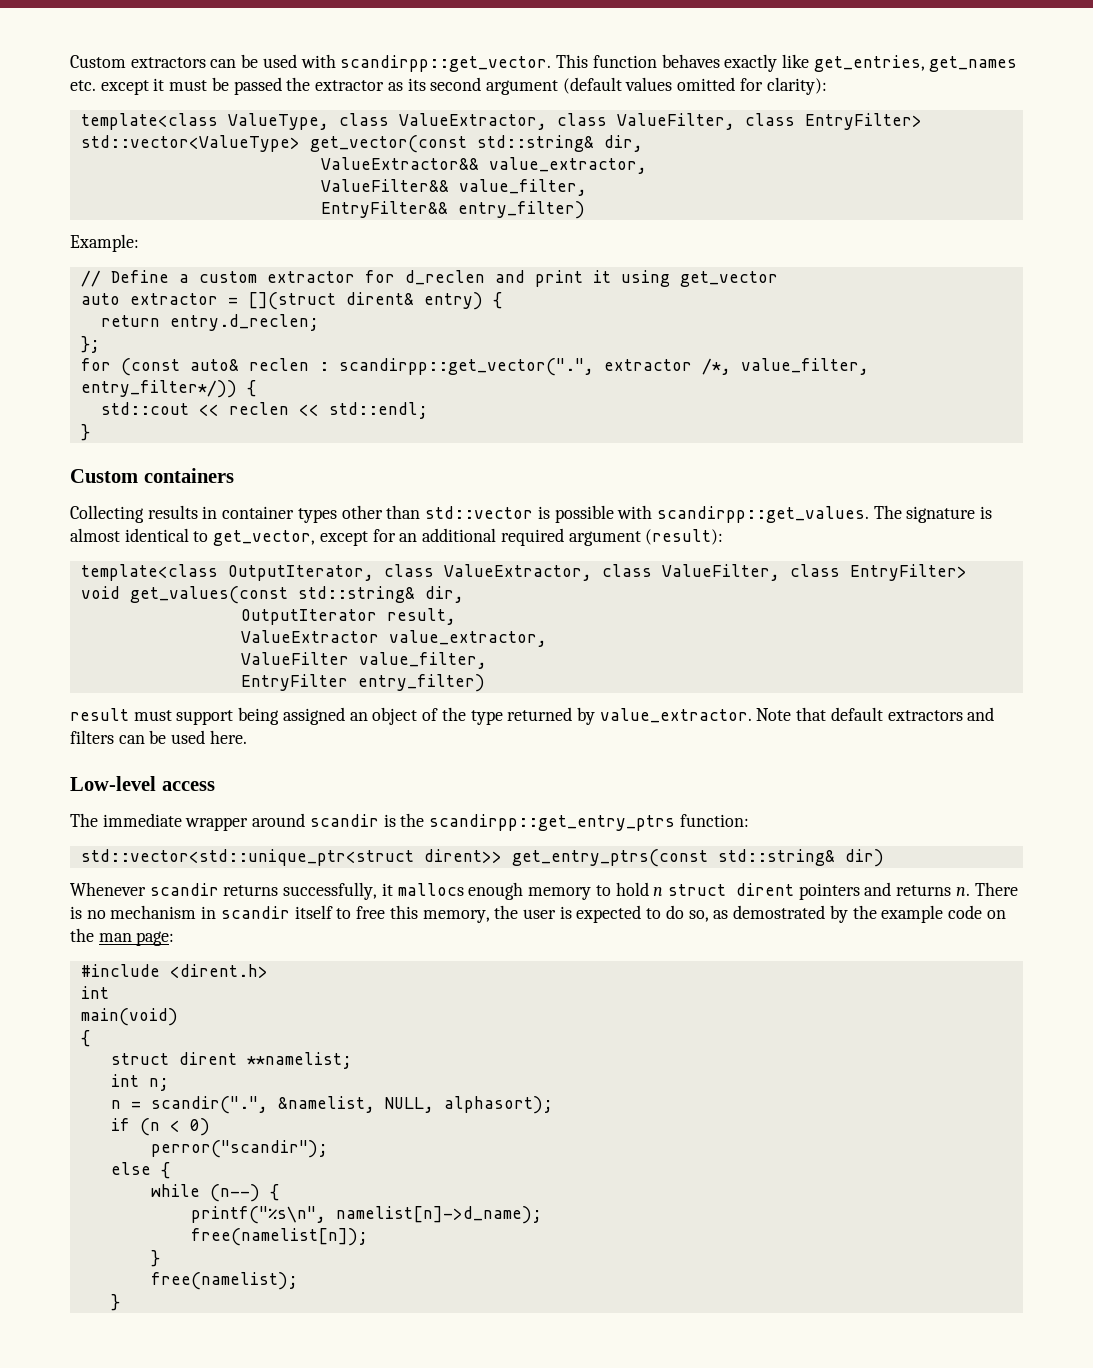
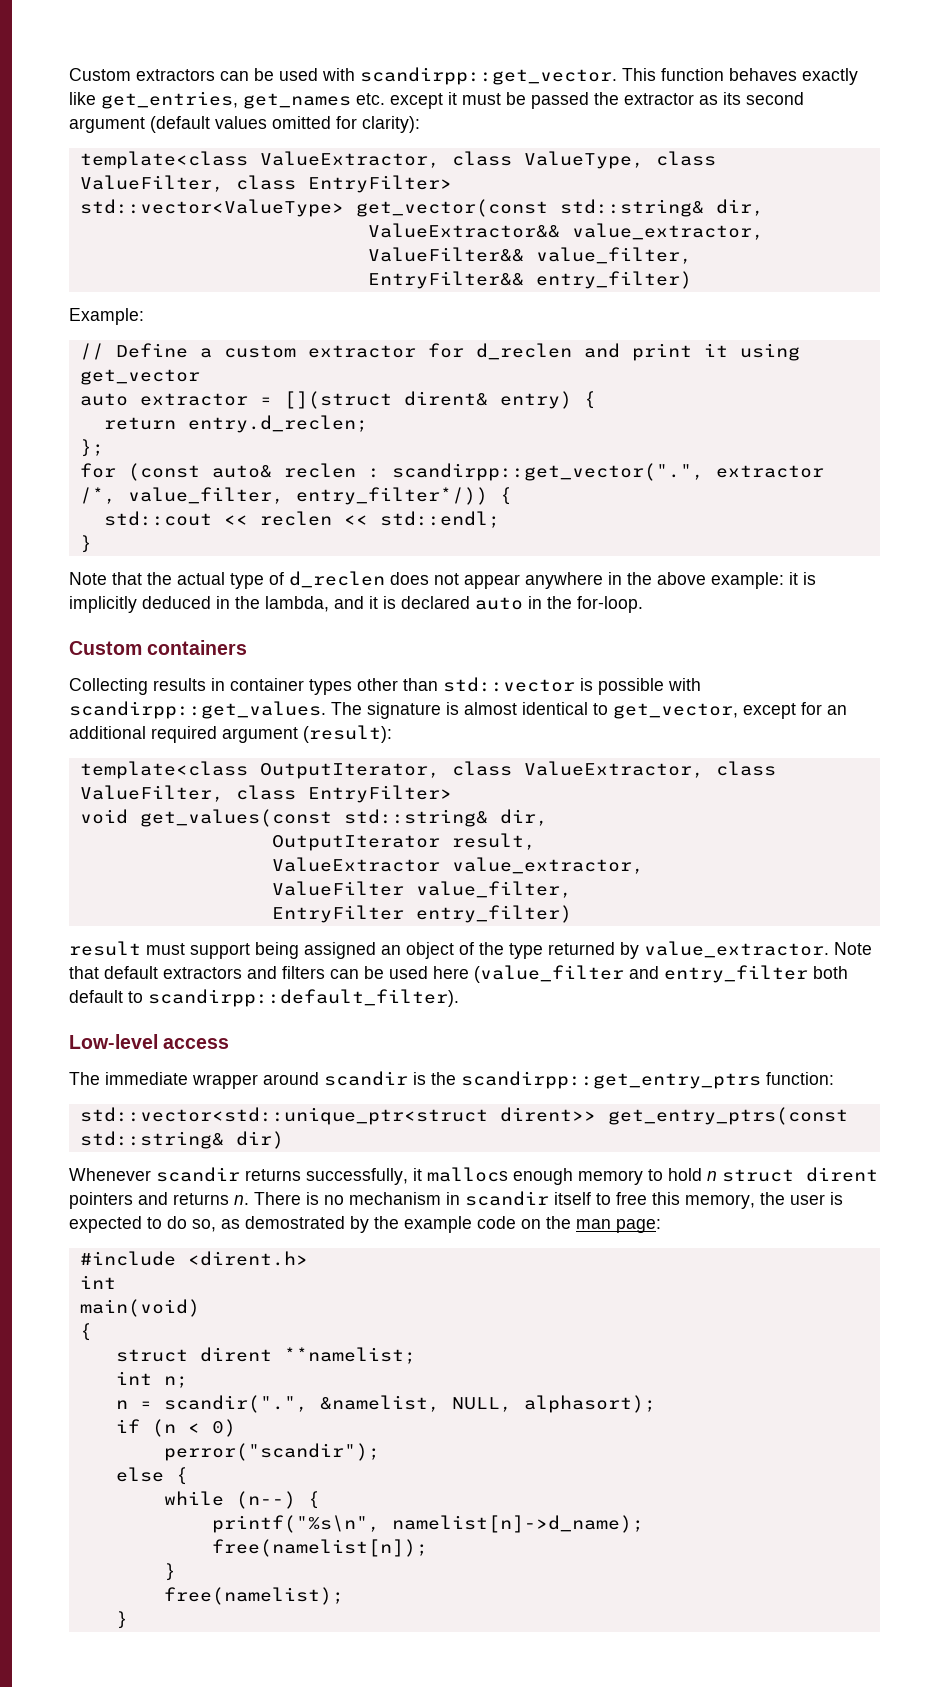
- template<class ValueType, class ValueExtractor, class ValueFilter, class EntryFilter>
+ template<class ValueExtractor, class ValueType, class ValueFilter, class EntryFilter>
+ Note that the actual type of d_reclen does not appear anywhere in the above example: it is implicitly deduced in the lambda, and it is declared auto in the for-loop.
- Note that default extractors and filters can be used here.
+ Note that default extractors and filters can be used here (value_filter and entry_filter both default to scandirpp::default_filter).

